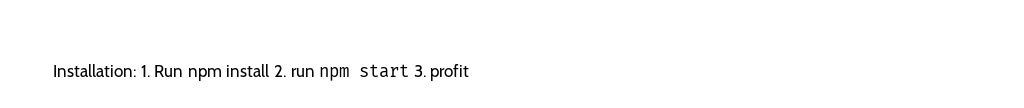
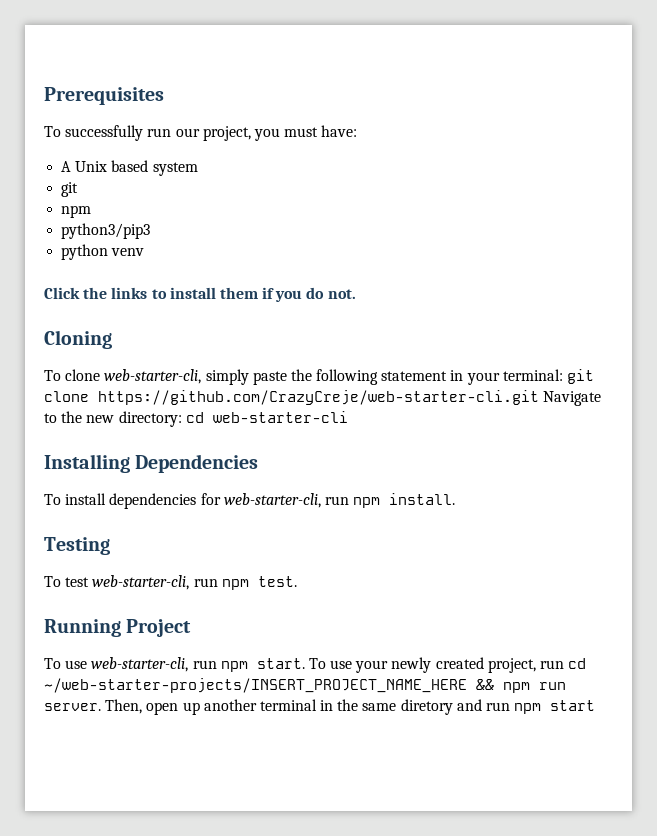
- Installation: 1. Run npm install 2. run npm start 3. profit
+ Prerequisites
+ To successfully run our project, you must have:
+ A Unix based system
+ git
+ npm
+ python3/pip3
+ python venv
+ Click the links to install them if you do not.
+ Cloning
+ To clone web-starter-cli, simply paste the following statement in your terminal: git clone https://github.com/CrazyCreje/web-starter-cli.git Navigate to the new directory: cd web-starter-cli
+ Installing Dependencies
+ To install dependencies for web-starter-cli, run npm install.
+ Testing
+ To test web-starter-cli, run npm test.
+ Running Project
+ To use web-starter-cli, run npm start. To use your newly created project, run cd ~/web-starter-projects/INSERT_PROJECT_NAME_HERE && npm run server. Then, open up another terminal in the same diretory and run npm start

